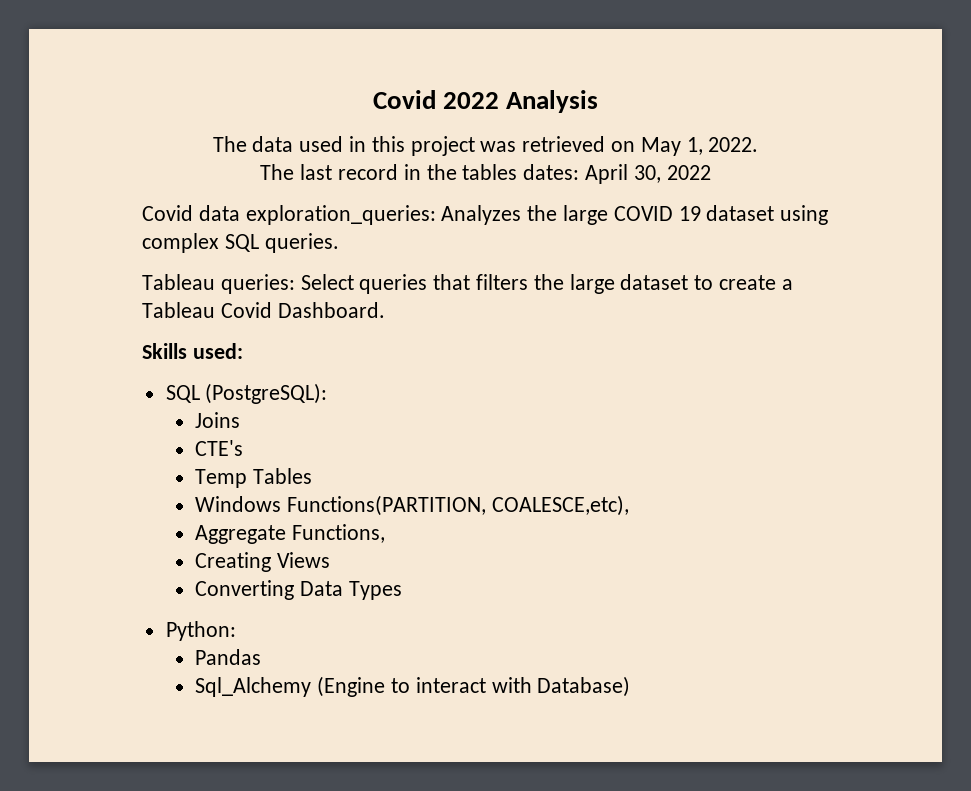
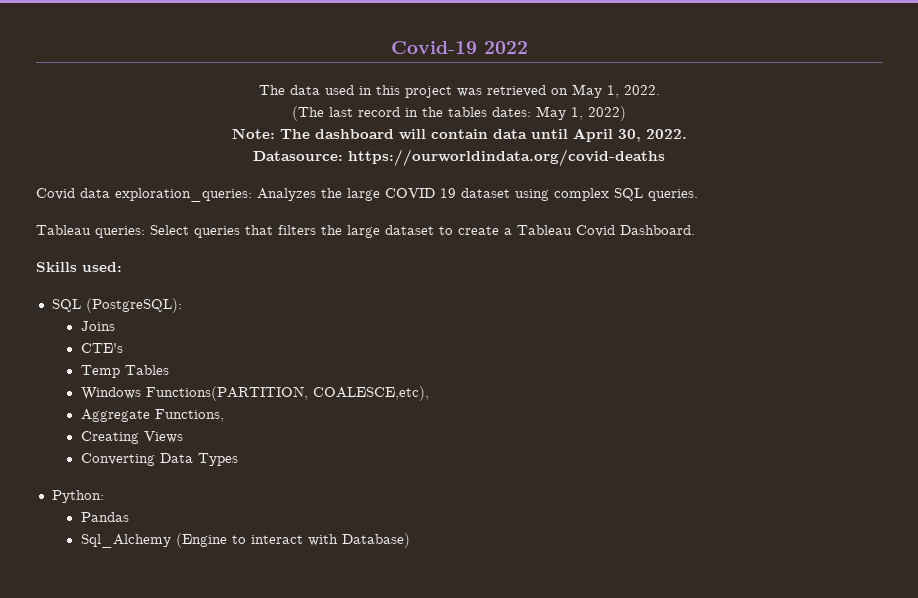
- Covid 2022 Analysis
+ Covid-19 2022
- The last record in the tables dates: April 30, 2022
+ (The last record in the tables dates: May 1, 2022)
+ Note: The dashboard will contain data until April 30, 2022.
+ Datasource: https://ourworldindata.org/covid-deaths

